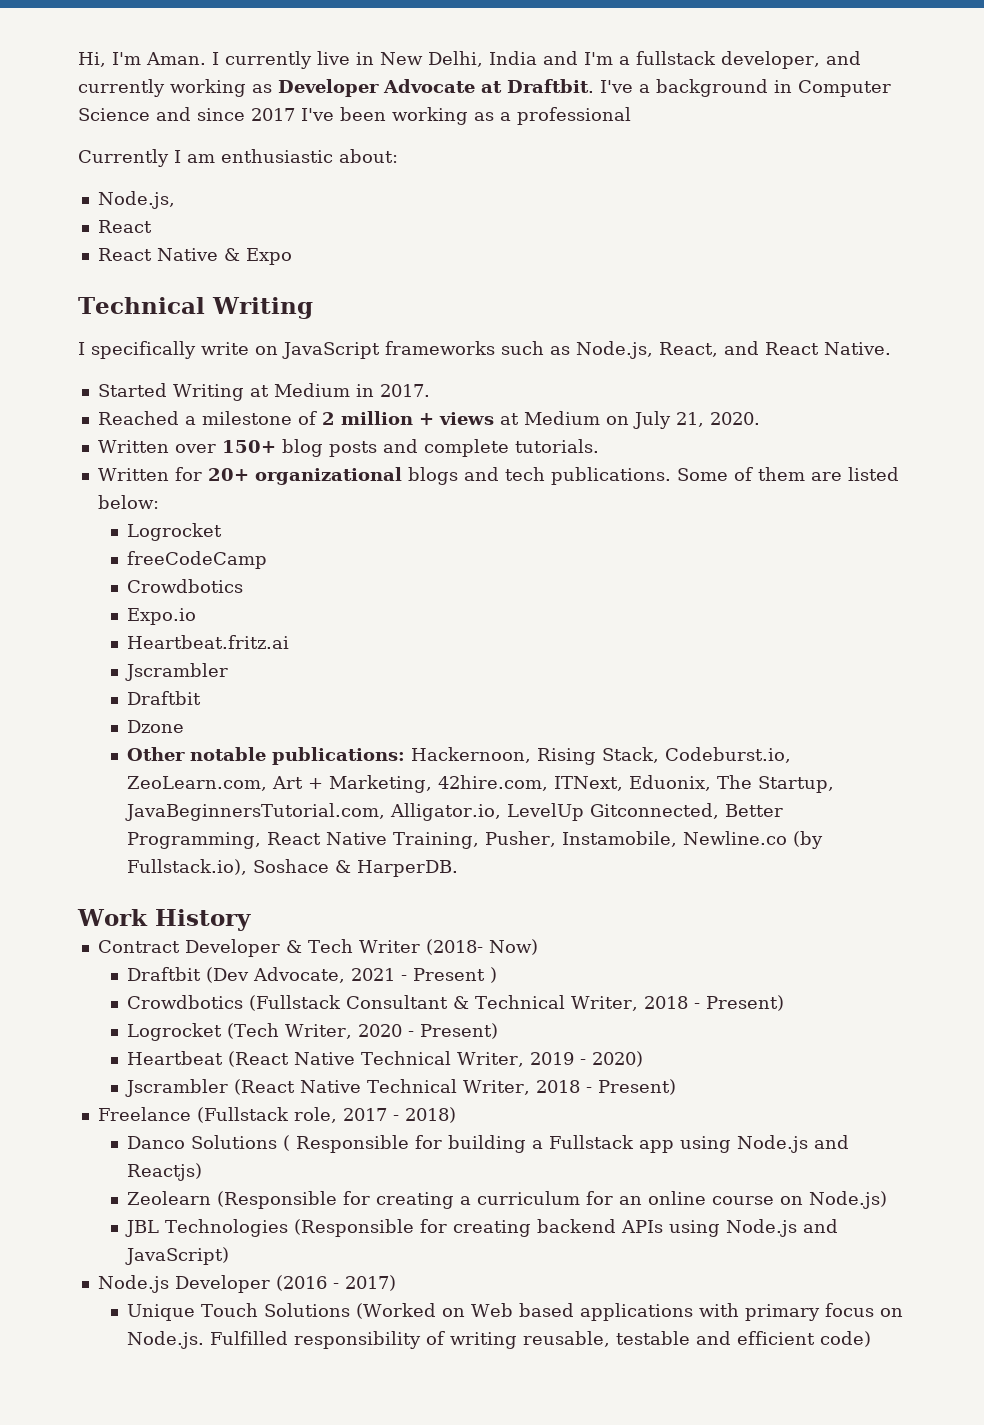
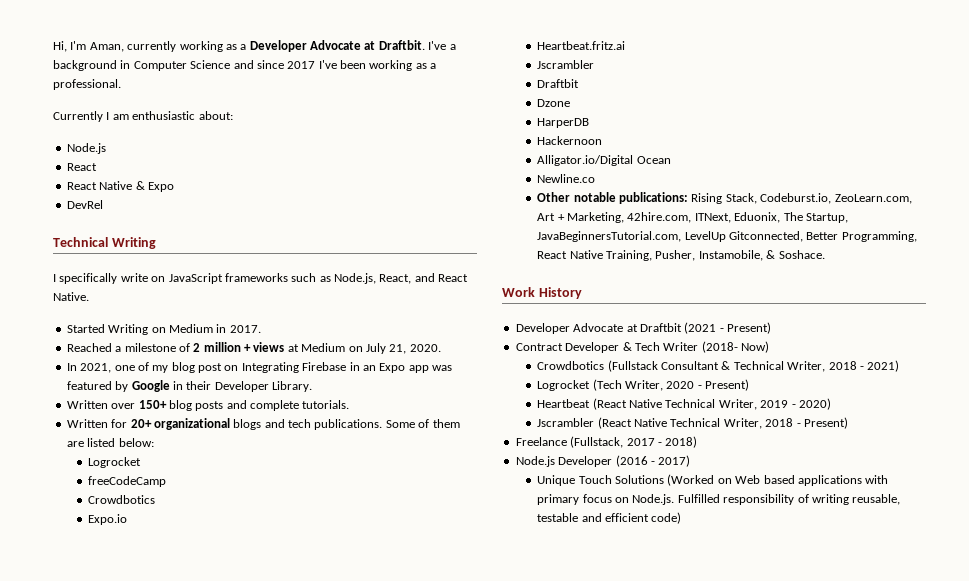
- Hi, I'm Aman. I currently live in New Delhi, India and I'm a fullstack developer, and currently working as Developer Advocate at Draftbit.
+ Hi, I'm Aman, currently working as a Developer Advocate at Draftbit.
- I've a background in Computer Science and since 2017 I've been working as a professional
+ I've a background in Computer Science and since 2017 I've been working as a professional.
  Currently I am enthusiastic about:
- Node.js,
+ Node.js
+ DevRel
- Started Writing at Medium in 2017.
+ Started Writing on Medium in 2017.
+ In 2021, one of my blog post on Integrating Firebase in an Expo app was featured by Google in their Developer Library.
+ HarperDB
+ Hackernoon
+ Alligator.io/Digital Ocean
+ Newline.co
- Other notable publications: Hackernoon, Rising Stack, Codeburst.io, ZeoLearn.com, Art + Marketing, 42hire.com, ITNext, Eduonix, The Startup, JavaBeginnersTutorial.com, Alligator.io, LevelUp Gitconnected, Better Programming, React Native Training, Pusher, Instamobile, Newline.co (by Fullstack.io), Soshace & HarperDB.
+ Other notable publications: Rising Stack, Codeburst.io, ZeoLearn.com, Art + Marketing, 42hire.com, ITNext, Eduonix, The Startup, JavaBeginnersTutorial.com, LevelUp Gitconnected, Better Programming, React Native Training, Pusher, Instamobile, & Soshace.
  Work History
+ Developer Advocate at Draftbit (2021 - Present)
- Draftbit (Dev Advocate, 2021 - Present )
- Crowdbotics (Fullstack Consultant & Technical Writer, 2018 - Present)
+ Crowdbotics (Fullstack Consultant & Technical Writer, 2018 - 2021)
- Freelance (Fullstack role, 2017 - 2018)
+ Freelance (Fullstack, 2017 - 2018)
- Danco Solutions ( Responsible for building a Fullstack app using Node.js and Reactjs)
- Zeolearn (Responsible for creating a curriculum for an online course on Node.js)
- JBL Technologies (Responsible for creating backend APIs using Node.js and JavaScript)

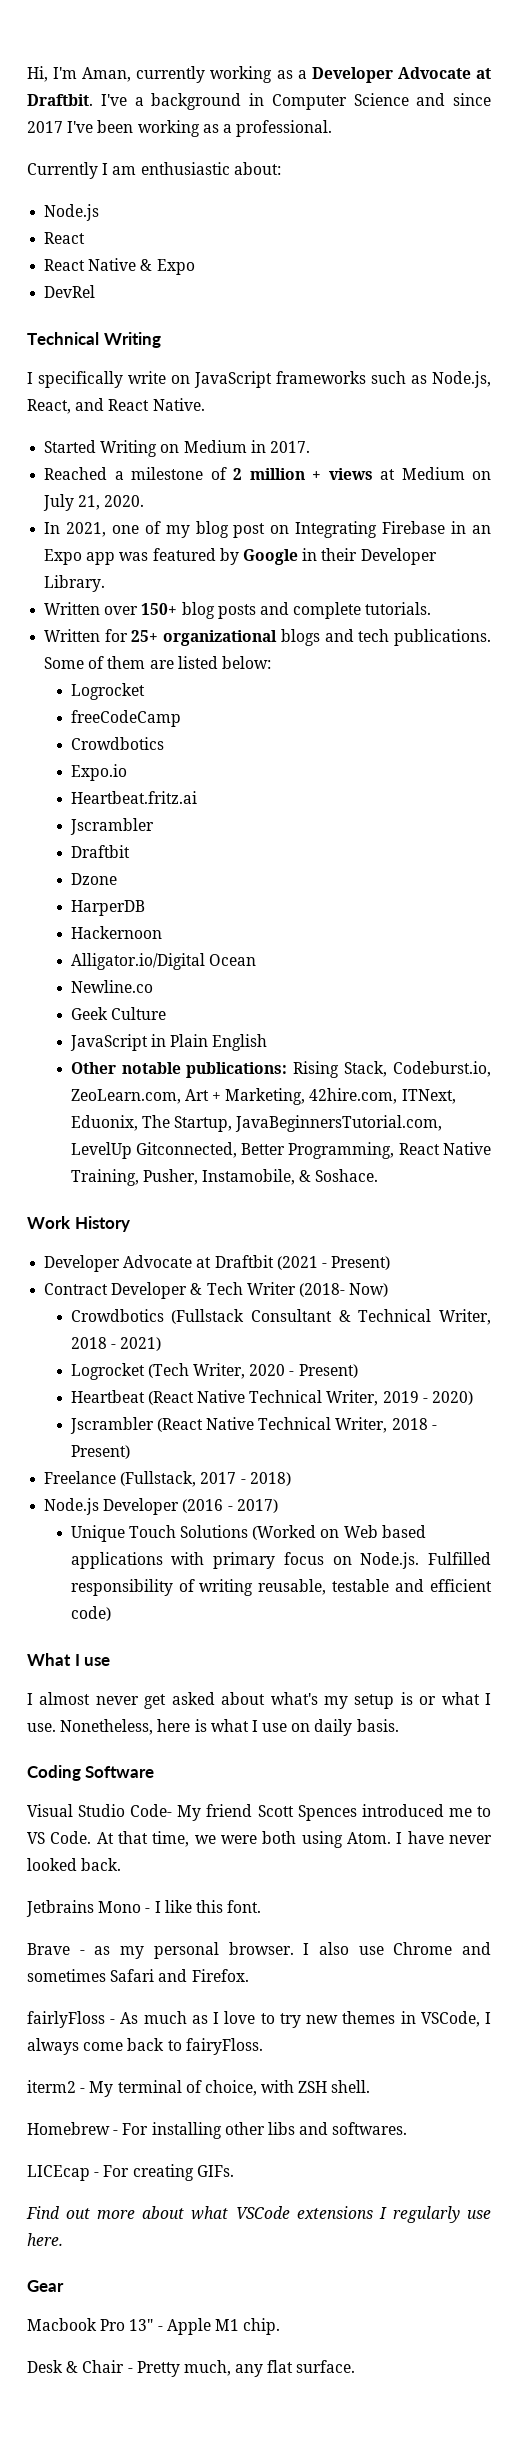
- Written for 20+ organizational blogs and tech publications.
+ Written for 25+ organizational blogs and tech publications.
+ Geek Culture
+ JavaScript in Plain English
+ What I use
+ I almost never get asked about what's my setup is or what I use. Nonetheless, here is what I use on daily basis.
+ Coding Software
+ Visual Studio Code- My friend Scott Spences introduced me to VS Code. At that time, we were both using Atom. I have never looked back.
+ Jetbrains Mono - I like this font.
+ Brave - as my personal browser. I also use Chrome and sometimes Safari and Firefox.
+ fairlyFloss - As much as I love to try new themes in VSCode, I always come back to fairyFloss.
+ iterm2 - My terminal of choice, with ZSH shell.
+ Homebrew - For installing other libs and softwares.
+ LICEcap - For creating GIFs.
+ Find out more about what VSCode extensions I regularly use here.
+ Gear
+ Macbook Pro 13" - Apple M1 chip.
+ Desk & Chair - Pretty much, any flat surface.

